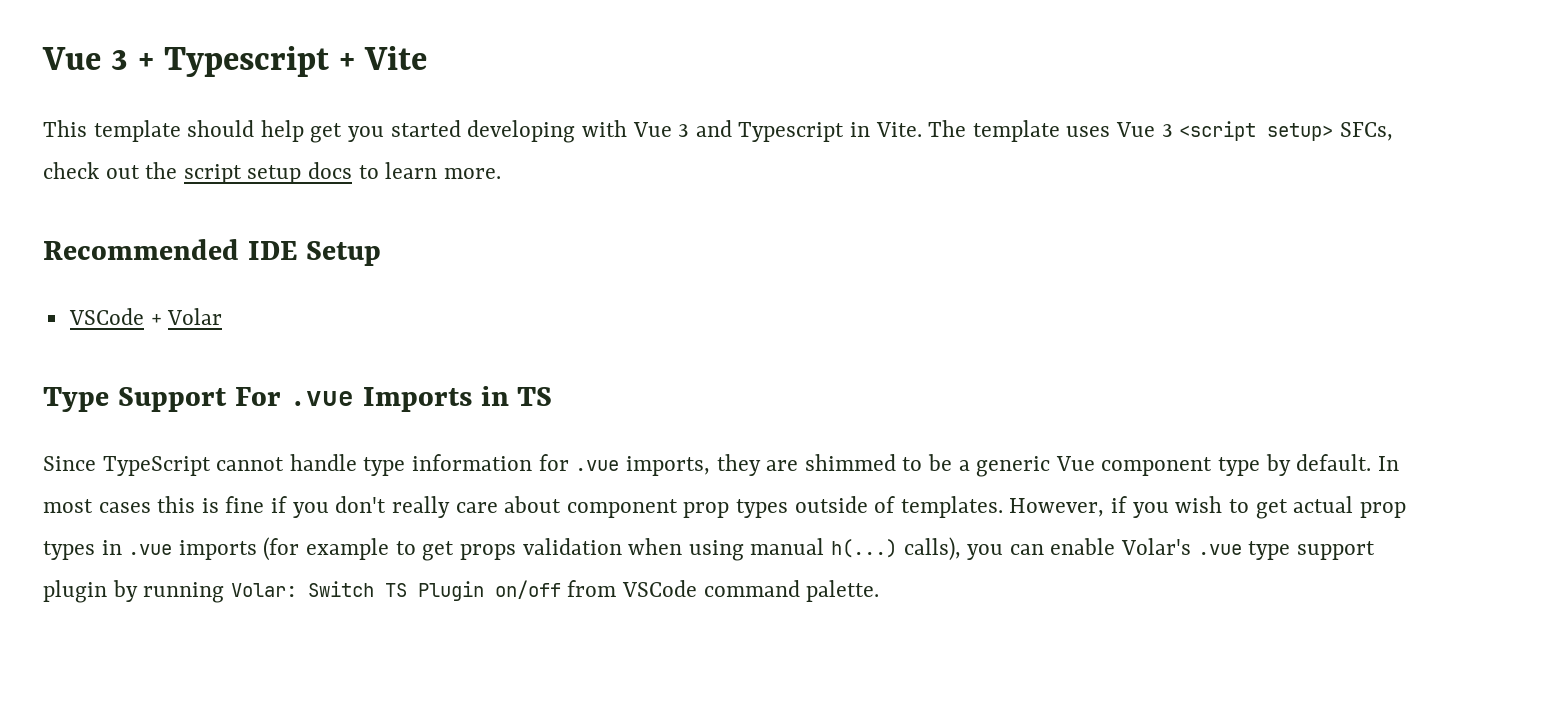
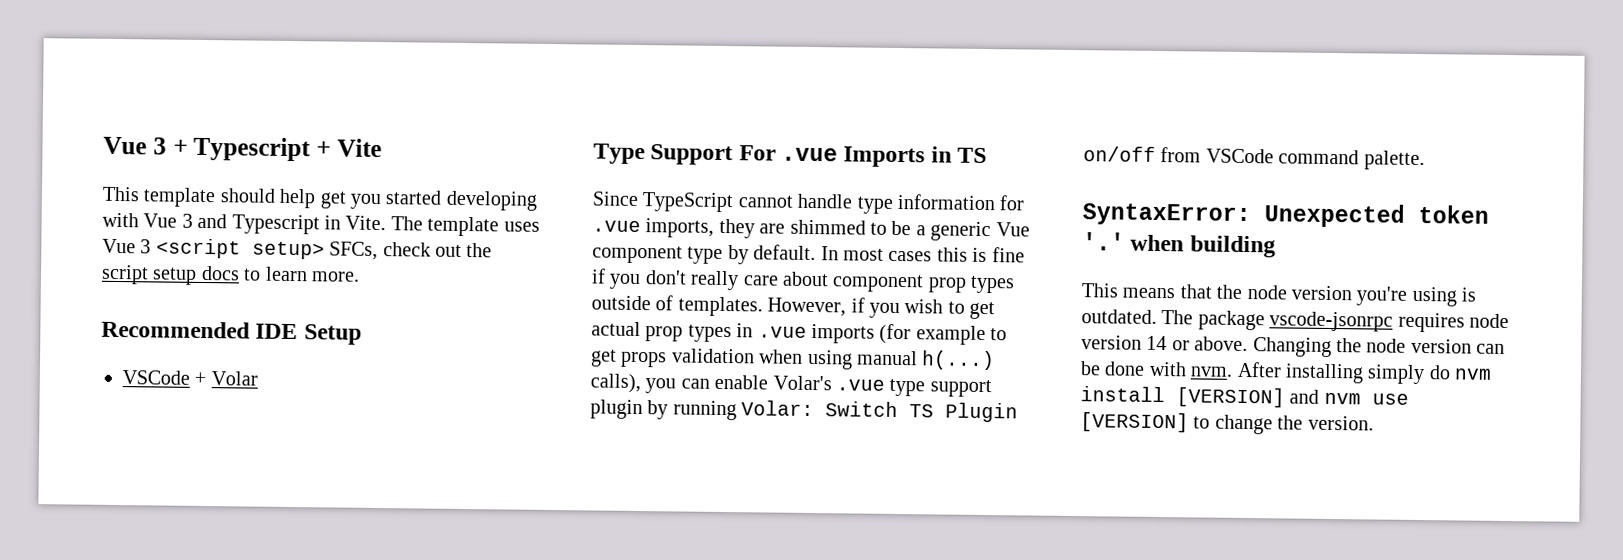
+ SyntaxError: Unexpected token '.' when building
+ This means that the node version you're using is outdated. The package vscode-jsonrpc requires node version 14 or above. Changing the node version can be done with nvm. After installing simply do nvm install [VERSION] and nvm use [VERSION] to change the version.

